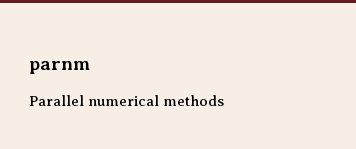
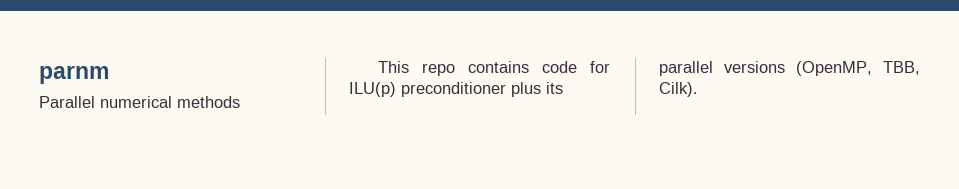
+ This repo contains code for ILU(p) preconditioner plus its parallel versions (OpenMP, TBB, Cilk).

